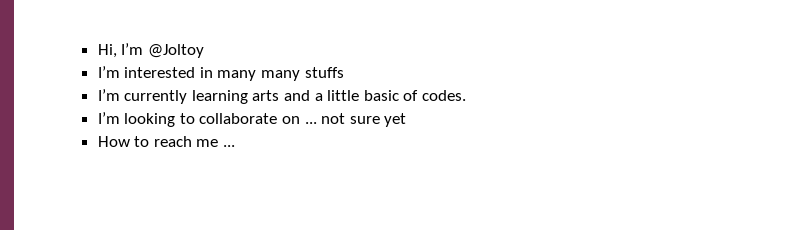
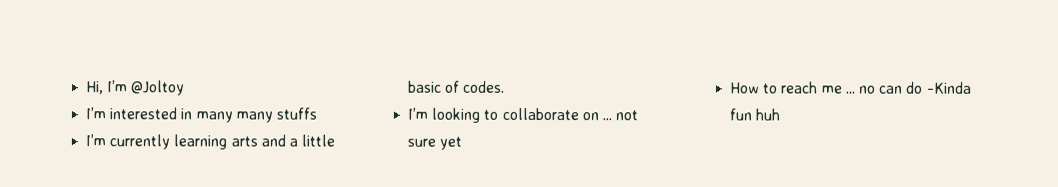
- How to reach me ...
+ How to reach me ... no can do -Kinda fun huh

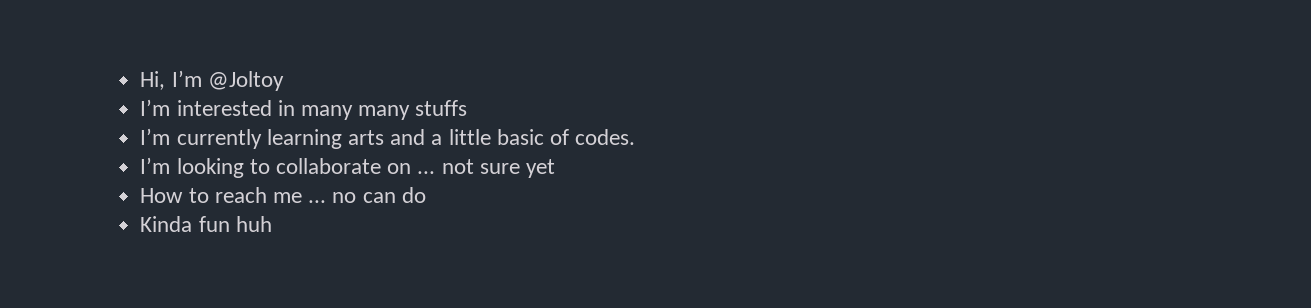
- How to reach me ... no can do -Kinda fun huh
+ How to reach me ... no can do
+ Kinda fun huh

